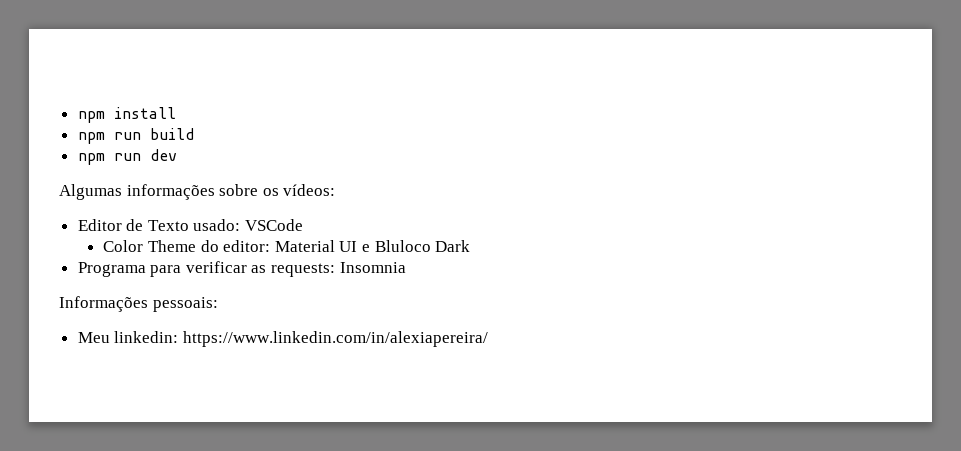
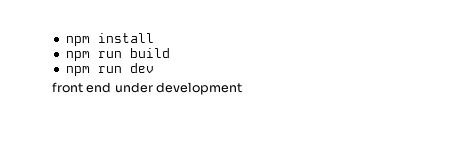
- Algumas informações sobre os vídeos:
- Editor de Texto usado: VSCode
- Color Theme do editor: Material UI e Bluloco Dark
- Programa para verificar as requests: Insomnia
- Informações pessoais:
- Meu linkedin: https://www.linkedin.com/in/alexiapereira/
+ front end under development

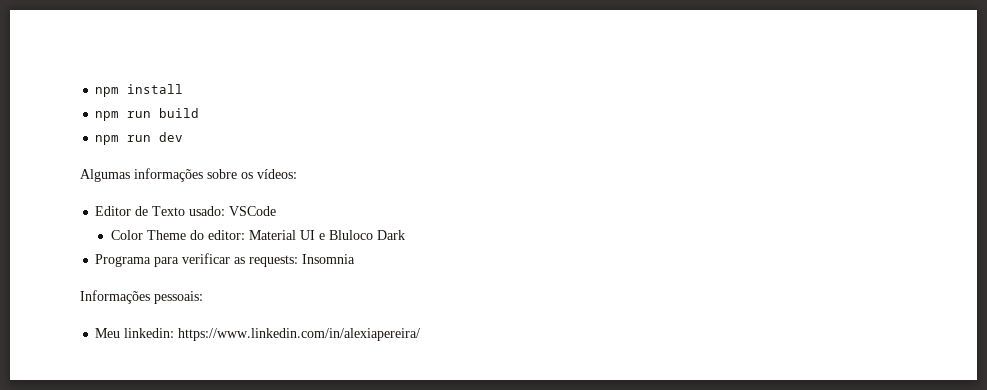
- front end under development
+ Algumas informações sobre os vídeos:
+ Editor de Texto usado: VSCode
+ Color Theme do editor: Material UI e Bluloco Dark
+ Programa para verificar as requests: Insomnia
+ Informações pessoais:
+ Meu linkedin: https://www.linkedin.com/in/alexiapereira/

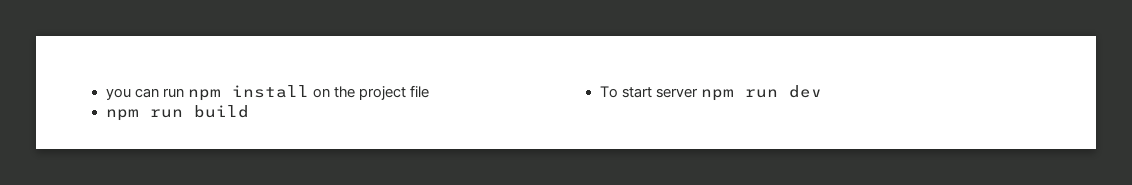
- npm install
+ you can run npm install on the project file
- npm run dev
+ To start server npm run dev
- Algumas informações sobre os vídeos:
- Editor de Texto usado: VSCode
- Color Theme do editor: Material UI e Bluloco Dark
- Programa para verificar as requests: Insomnia
- Informações pessoais:
- Meu linkedin: https://www.linkedin.com/in/alexiapereira/

